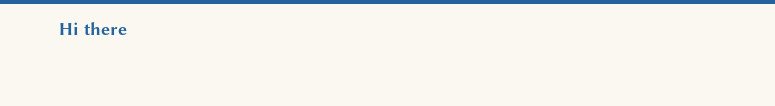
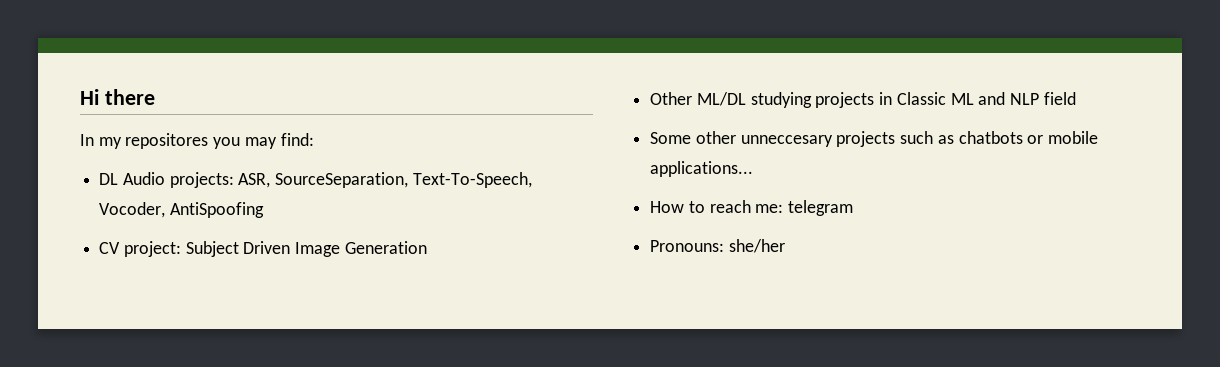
+ In my repositores you may find:
+ DL Audio projects: ASR, SourceSeparation, Text-To-Speech, Vocoder, AntiSpoofing
+ CV project: Subject Driven Image Generation
+ Other ML/DL studying projects in Classic ML and NLP field
+ Some other unneccesary projects such as chatbots or mobile applications...
+ How to reach me: telegram
+ Pronouns: she/her

